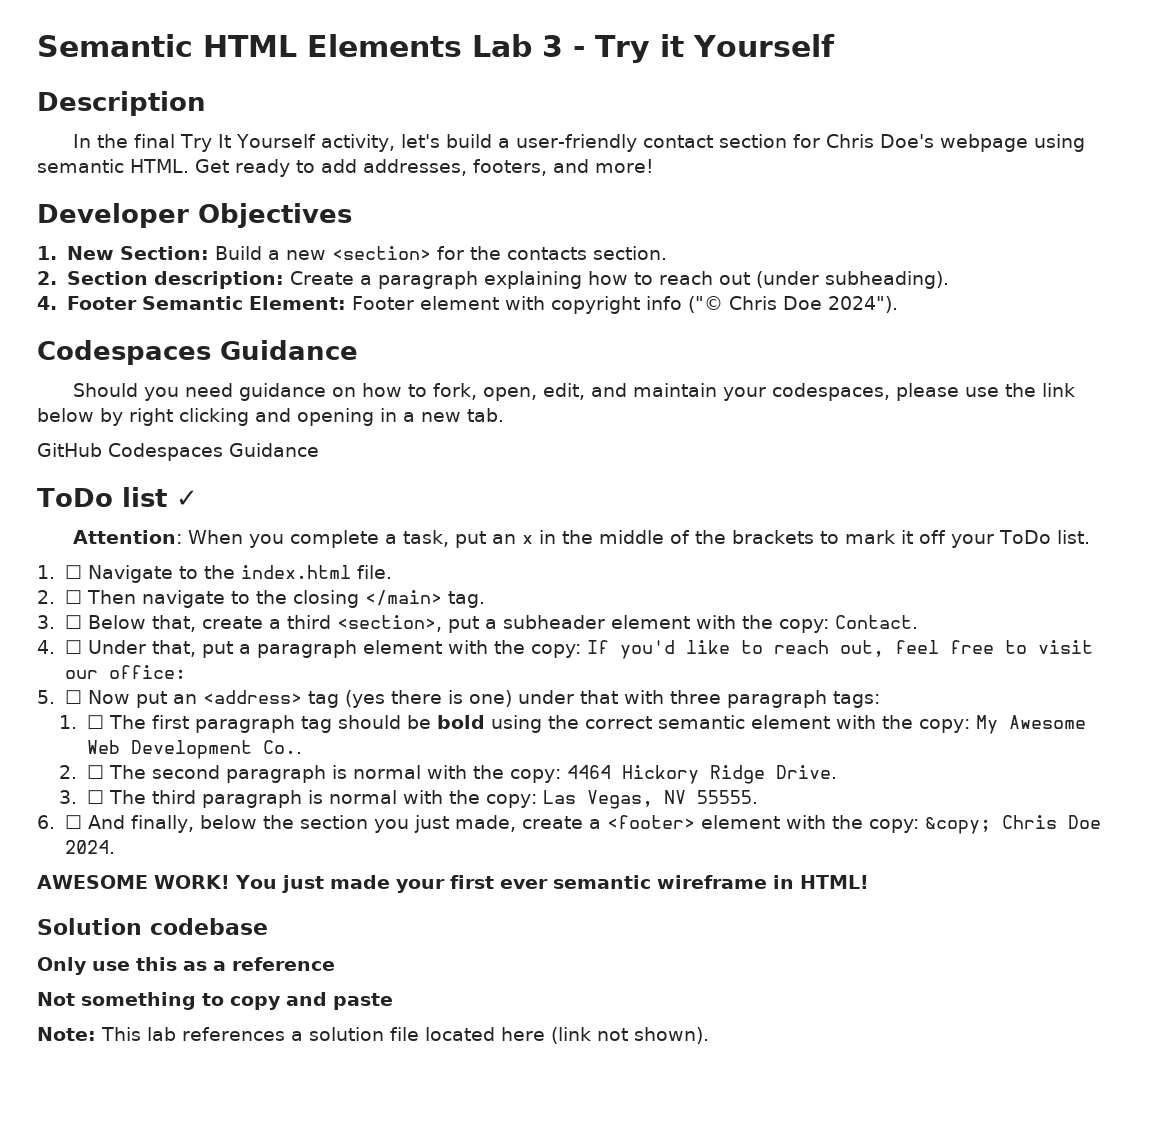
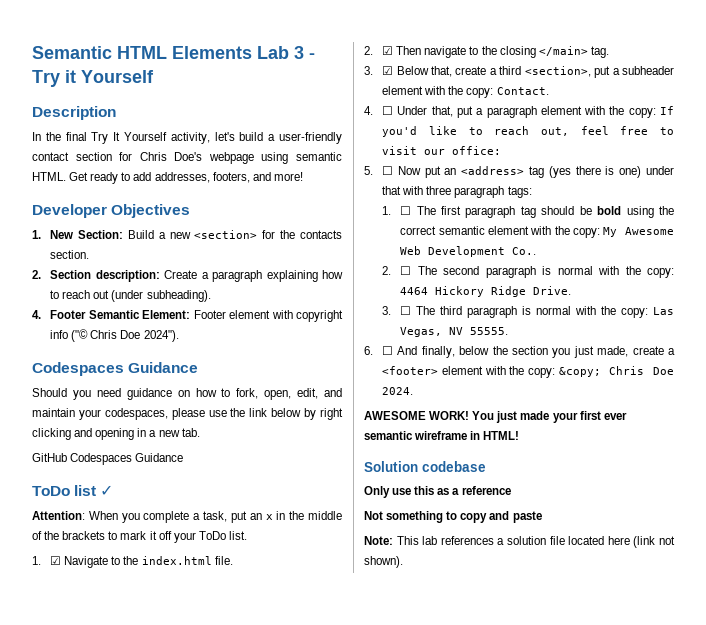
- 1. ☐ Navigate to the index.html file.
+ 1. ☑ Navigate to the index.html file.
- 2. ☐ Then navigate to the closing </main> tag.
+ 2. ☑ Then navigate to the closing </main> tag.
- 3. ☐ Below that, create a third <section>, put a subheader element with the copy: Contact.
+ 3. ☑ Below that, create a third <section>, put a subheader element with the copy: Contact.

